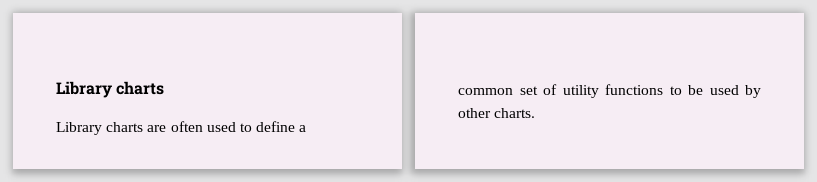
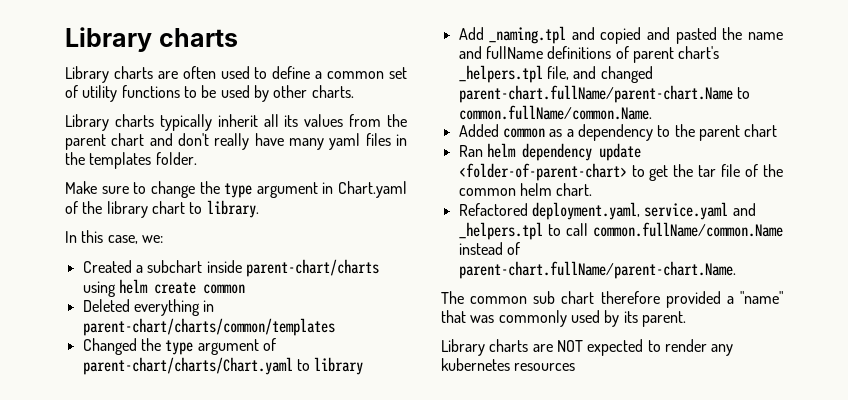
+ Library charts typically inherit all its values from the parent chart and don't really have many yaml files in the templates folder.
+ Make sure to change the type argument in Chart.yaml of the library chart to library.
+ In this case, we:
+ Created a subchart inside parent-chart/charts using helm create common
+ Deleted everything in parent-chart/charts/common/templates
+ Changed the type argument of parent-chart/charts/Chart.yaml to library
+ Add _naming.tpl and copied and pasted the name and fullName definitions of parent chart's _helpers.tpl file, and changed parent-chart.fullName/parent-chart.Name to common.fullName/common.Name.
+ Added common as a dependency to the parent chart
+ Ran helm dependency update <folder-of-parent-chart> to get the tar file of the common helm chart.
+ Refactored deployment.yaml, service.yaml and _helpers.tpl to call common.fullName/common.Name instead of parent-chart.fullName/parent-chart.Name.
+ The common sub chart therefore provided a "name" that was commonly used by its parent.
+ Library charts are NOT expected to render any kubernetes resources

